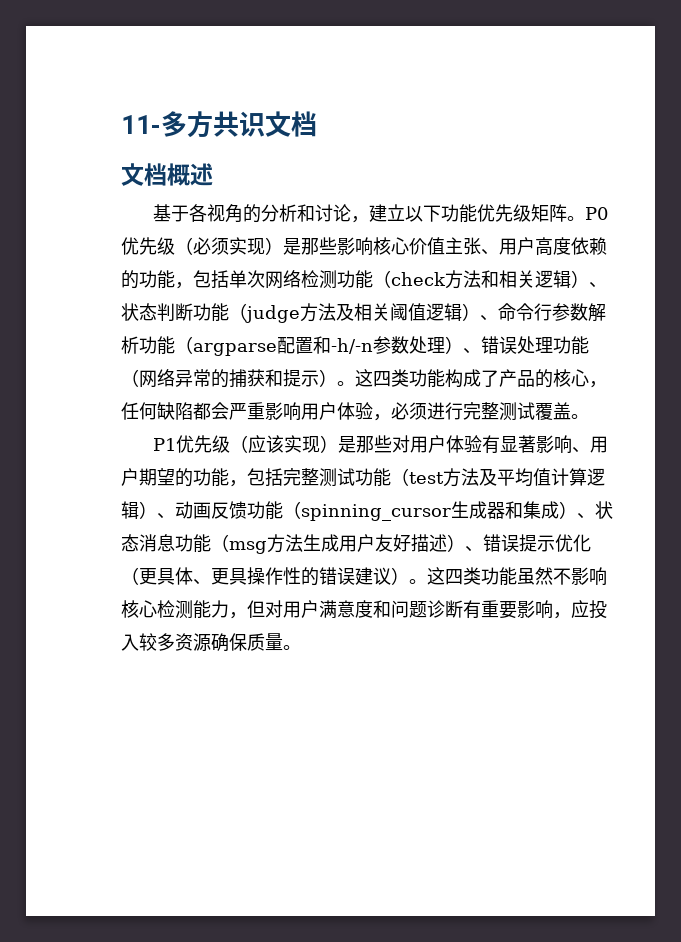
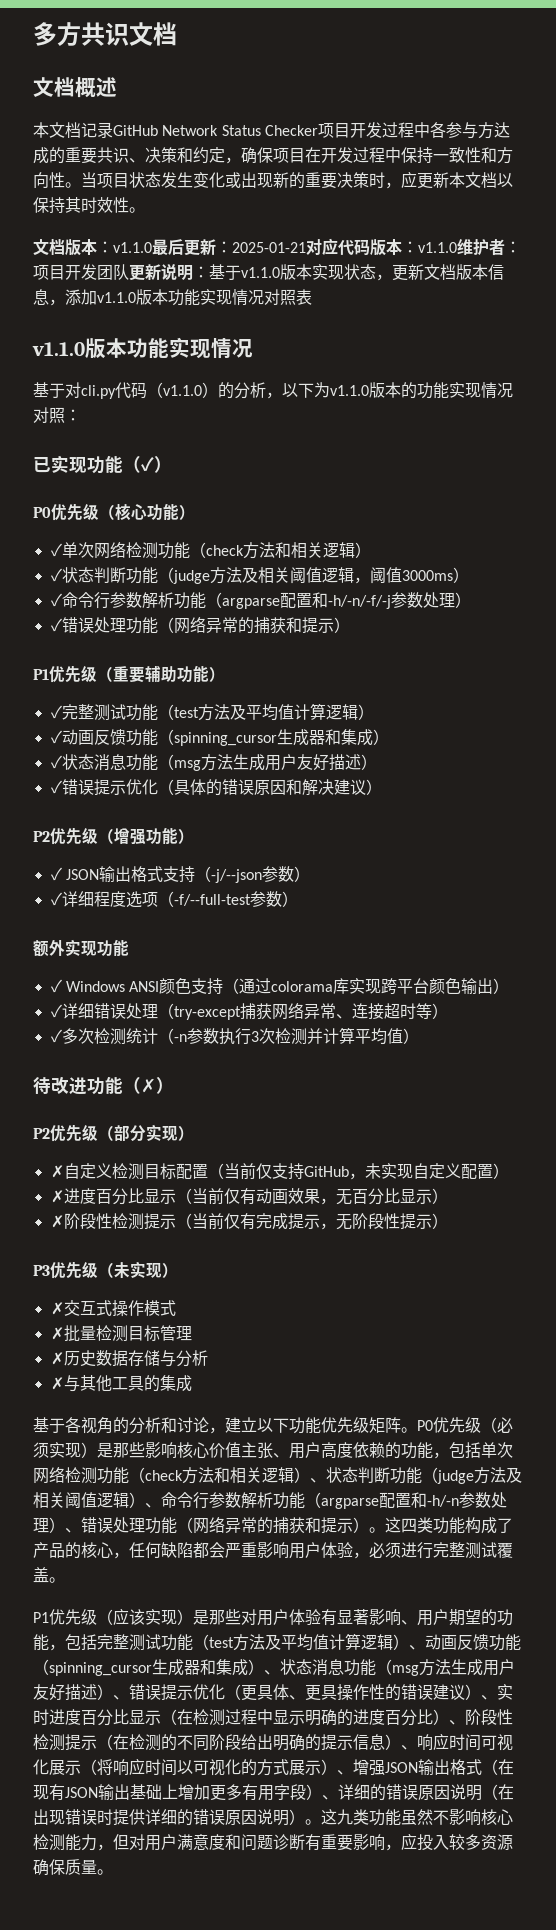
- 11-多方共识文档
+ 多方共识文档
+ 本文档记录GitHub Network Status Checker项目开发过程中各参与方达成的重要共识、决策和约定，确保项目在开发过程中保持一致性和方向性。当项目状态发生变化或出现新的重要决策时，应更新本文档以保持其时效性。
+ 文档版本：v1.1.0最后更新：2025-01-21对应代码版本：v1.1.0维护者：项目开发团队更新说明：基于v1.1.0版本实现状态，更新文档版本信息，添加v1.1.0版本功能实现情况对照表
+ v1.1.0版本功能实现情况
+ 基于对cli.py代码（v1.1.0）的分析，以下为v1.1.0版本的功能实现情况对照：
+ 已实现功能（✓）
+ P0优先级（核心功能）
+ ✓单次网络检测功能（check方法和相关逻辑）
+ ✓状态判断功能（judge方法及相关阈值逻辑，阈值3000ms）
+ ✓命令行参数解析功能（argparse配置和-h/-n/-f/-j参数处理）
+ ✓错误处理功能（网络异常的捕获和提示）
+ P1优先级（重要辅助功能）
+ ✓完整测试功能（test方法及平均值计算逻辑）
+ ✓动画反馈功能（spinning_cursor生成器和集成）
+ ✓状态消息功能（msg方法生成用户友好描述）
+ ✓错误提示优化（具体的错误原因和解决建议）
+ P2优先级（增强功能）
+ ✓ JSON输出格式支持（-j/--json参数）
+ ✓详细程度选项（-f/--full-test参数）
+ 额外实现功能
+ ✓ Windows ANSI颜色支持（通过colorama库实现跨平台颜色输出）
+ ✓详细错误处理（try-except捕获网络异常、连接超时等）
+ ✓多次检测统计（-n参数执行3次检测并计算平均值）
+ 待改进功能（✗）
+ P2优先级（部分实现）
+ ✗自定义检测目标配置（当前仅支持GitHub，未实现自定义配置）
+ ✗进度百分比显示（当前仅有动画效果，无百分比显示）
+ ✗阶段性检测提示（当前仅有完成提示，无阶段性提示）
+ P3优先级（未实现）
+ ✗交互式操作模式
+ ✗批量检测目标管理
+ ✗历史数据存储与分析
+ ✗与其他工具的集成
- P1优先级（应该实现）是那些对用户体验有显著影响、用户期望的功能，包括完整测试功能（test方法及平均值计算逻辑）、动画反馈功能（spinning_cursor生成器和集成）、状态消息功能（msg方法生成用户友好描述）、错误提示优化（更具体、更具操作性的错误建议）。这四类功能虽然不影响核心检测能力，但对用户满意度和问题诊断有重要影响，应投入较多资源确保质量。
+ P1优先级（应该实现）是那些对用户体验有显著影响、用户期望的功能，包括完整测试功能（test方法及平均值计算逻辑）、动画反馈功能（spinning_cursor生成器和集成）、状态消息功能（msg方法生成用户友好描述）、错误提示优化（更具体、更具操作性的错误建议）、实时进度百分比显示（在检测过程中显示明确的进度百分比）、阶段性检测提示（在检测的不同阶段给出明确的提示信息）、响应时间可视化展示（将响应时间以可视化的方式展示）、增强JSON输出格式（在现有JSON输出基础上增加更多有用字段）、详细的错误原因说明（在出现错误时提供详细的错误原因说明）。这九类功能虽然不影响核心检测能力，但对用户满意度和问题诊断有重要影响，应投入较多资源确保质量。

